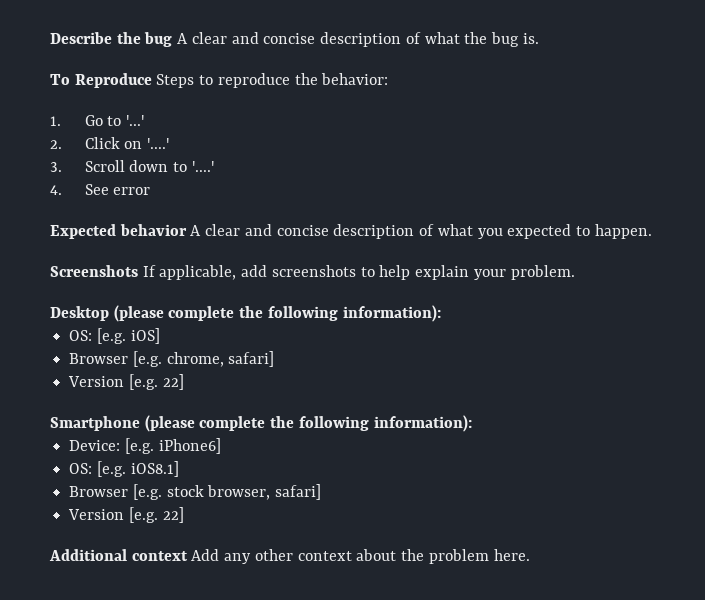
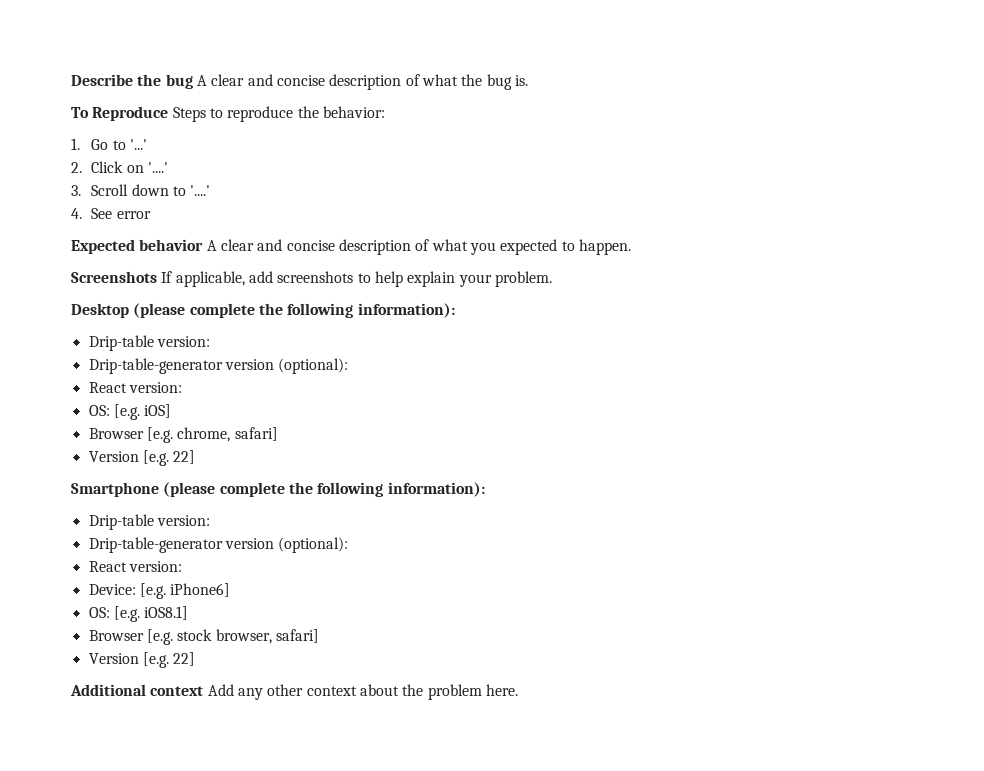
  Desktop (please complete the following information):
+ Drip-table version:
+ Drip-table-generator version (optional):
+ React version:
  Smartphone (please complete the following information):
+ Drip-table version:
+ Drip-table-generator version (optional):
+ React version:

